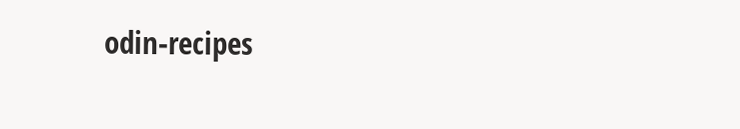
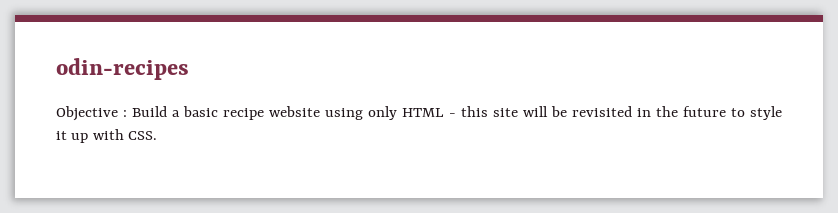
+ Objective : Build a basic recipe website using only HTML - this site will be revisited in the future to style it up with CSS.

